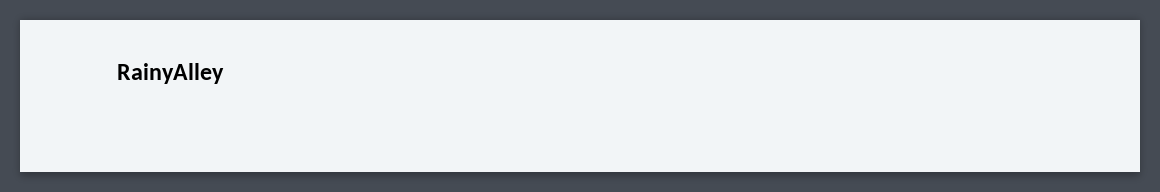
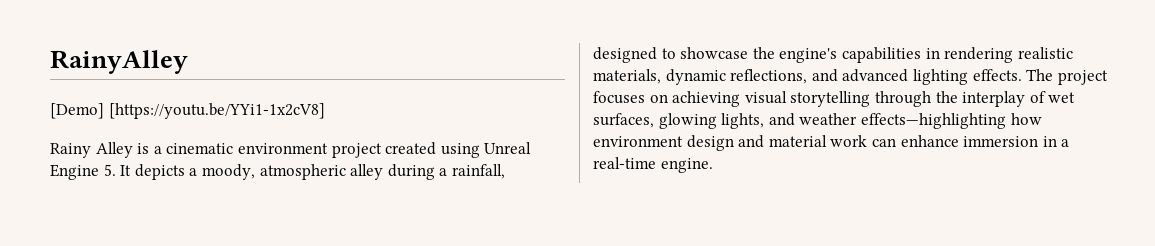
+ [Demo] [https://youtu.be/YYi1-1x2cV8]
+ Rainy Alley is a cinematic environment project created using Unreal Engine 5. It depicts a moody, atmospheric alley during a rainfall, designed to showcase the engine's capabilities in rendering realistic materials, dynamic reflections, and advanced lighting effects. The project focuses on achieving visual storytelling through the interplay of wet surfaces, glowing lights, and weather effects—highlighting how environment design and material work can enhance immersion in a real-time engine.

